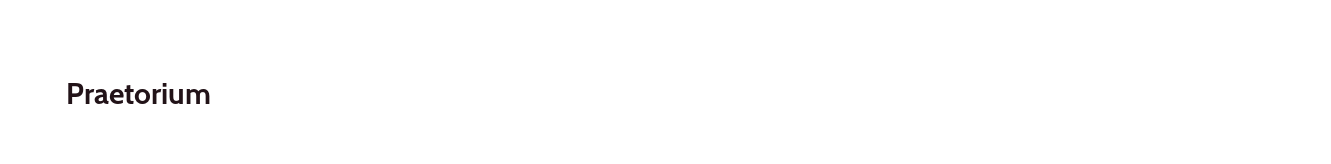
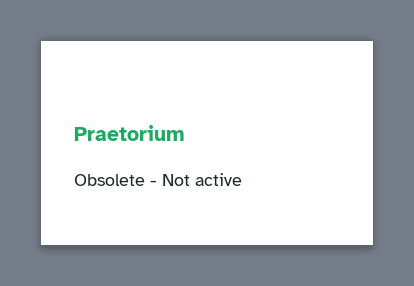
+ Obsolete - Not active

